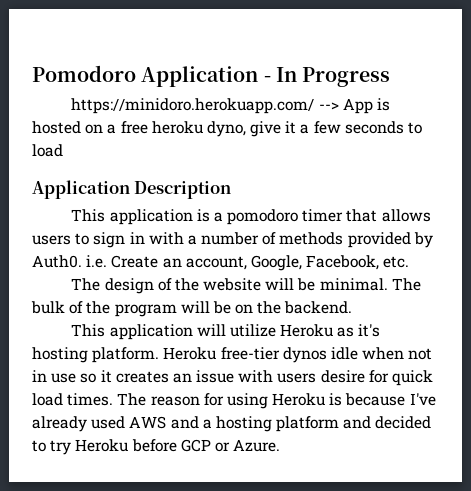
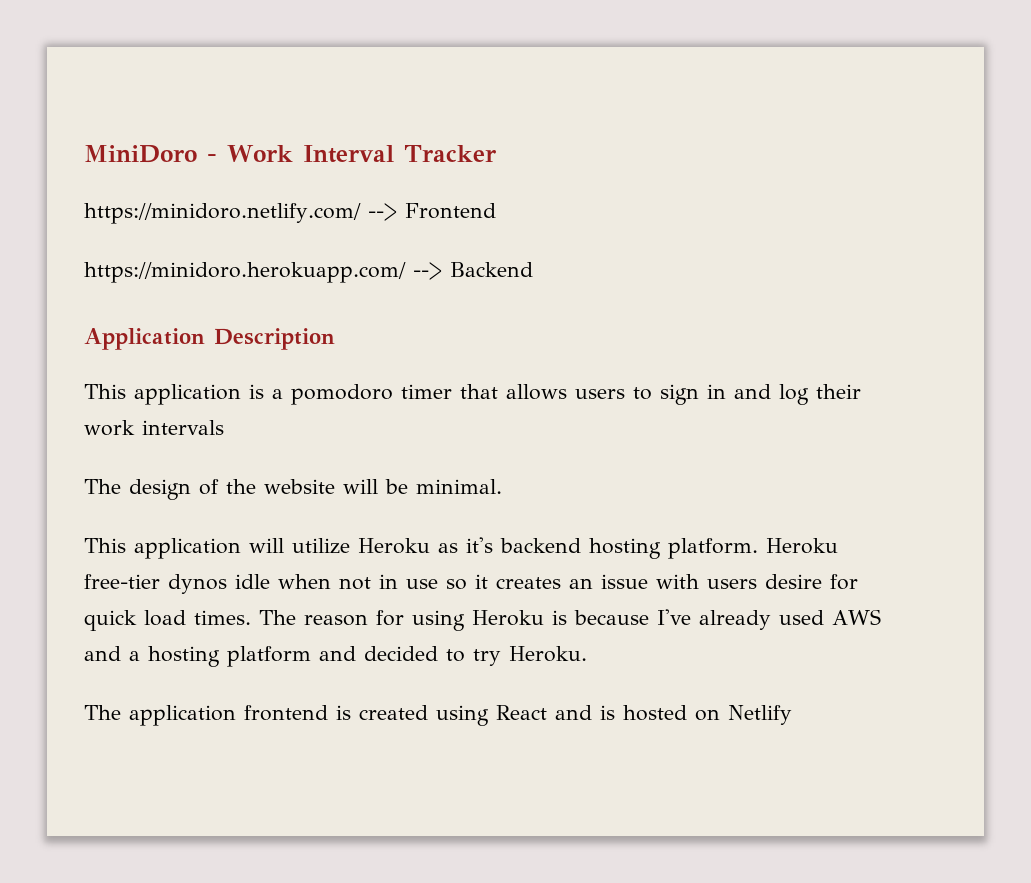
- Pomodoro Application - In Progress
- https://minidoro.herokuapp.com/ --> App is hosted on a free heroku dyno, give it a few seconds to load
+ MiniDoro - Work Interval Tracker
+ https://minidoro.netlify.com/ --> Frontend
+ https://minidoro.herokuapp.com/ --> Backend
- This application is a pomodoro timer that allows users to sign in with a number of methods provided by Auth0. i.e. Create an account, Google, Facebook, etc.
+ This application is a pomodoro timer that allows users to sign in and log their work intervals
- The bulk of the program will be on the backend.
- This application will utilize Heroku as it's hosting platform.
+ This application will utilize Heroku as it's backend hosting platform.
- The reason for using Heroku is because I've already used AWS and a hosting platform and decided to try Heroku before GCP or Azure.
+ The reason for using Heroku is because I've already used AWS and a hosting platform and decided to try Heroku.
+ The application frontend is created using React and is hosted on Netlify

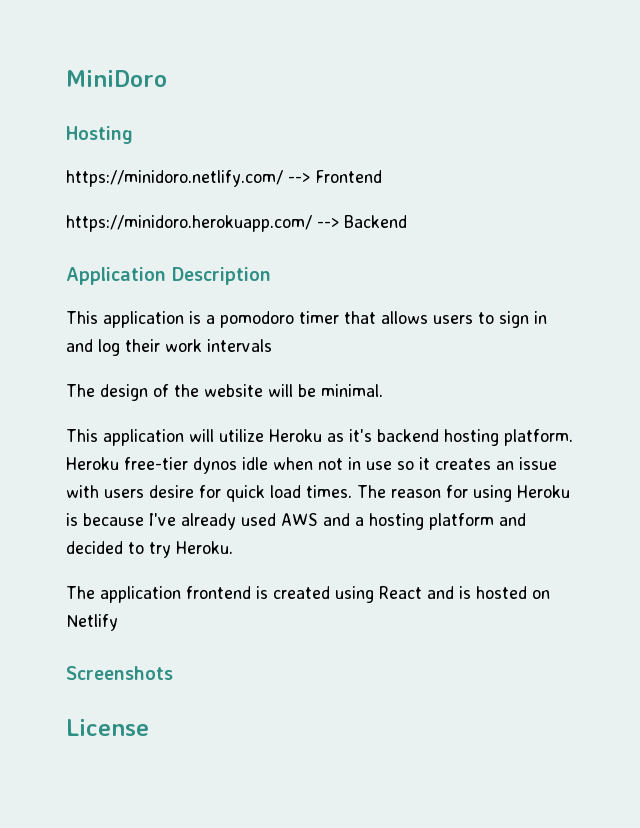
- MiniDoro - Work Interval Tracker
+ MiniDoro
+ Hosting
+ Screenshots
+ License

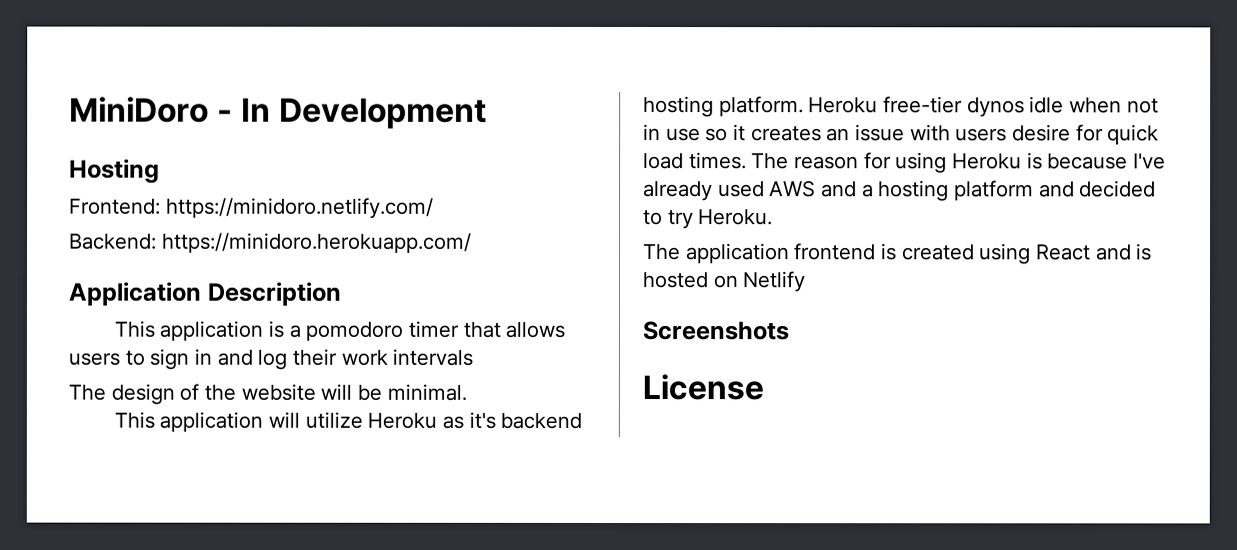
- MiniDoro
+ MiniDoro - In Development
- https://minidoro.netlify.com/ --> Frontend
- https://minidoro.herokuapp.com/ --> Backend
+ Frontend: https://minidoro.netlify.com/
+ Backend: https://minidoro.herokuapp.com/

